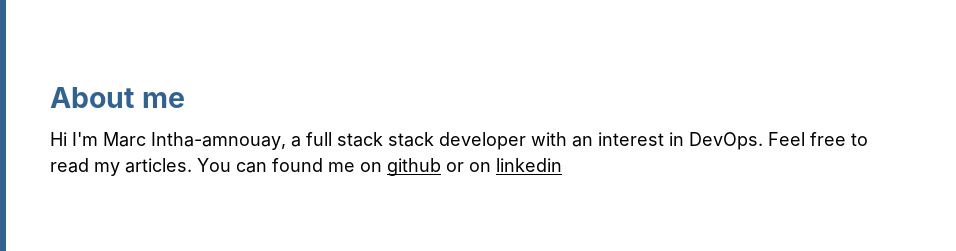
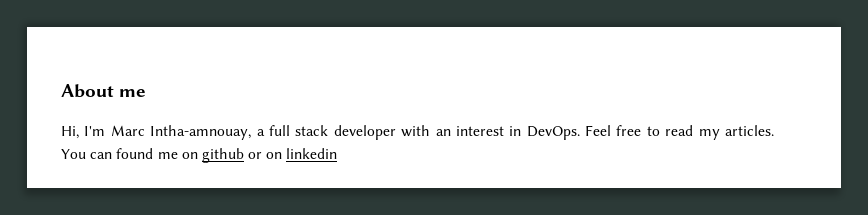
- Hi I'm Marc Intha-amnouay, a full stack stack developer with an interest in DevOps.
+ Hi, I'm Marc Intha-amnouay, a full stack developer with an interest in DevOps.

